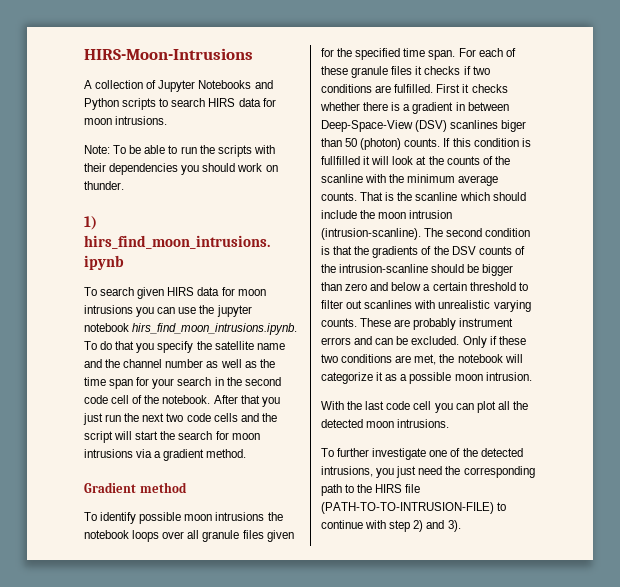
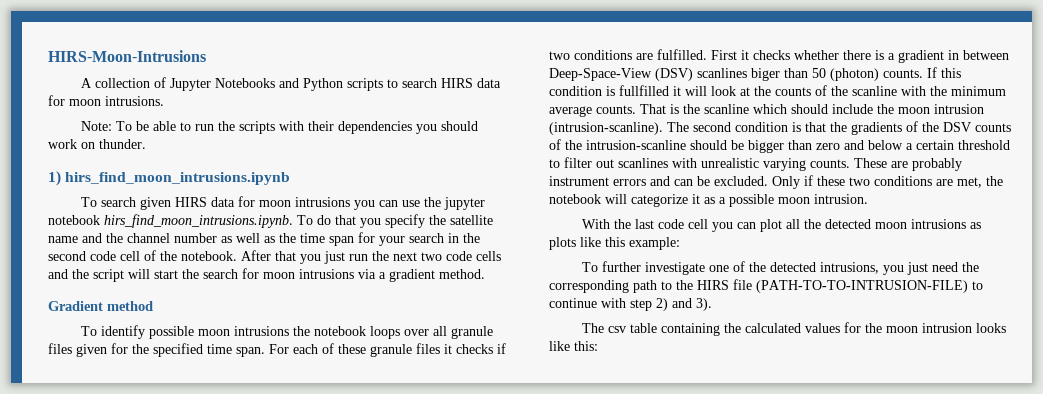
- With the last code cell you can plot all the detected moon intrusions.
+ With the last code cell you can plot all the detected moon intrusions as plots like this example:
+ The csv table containing the calculated values for the moon intrusion looks like this:

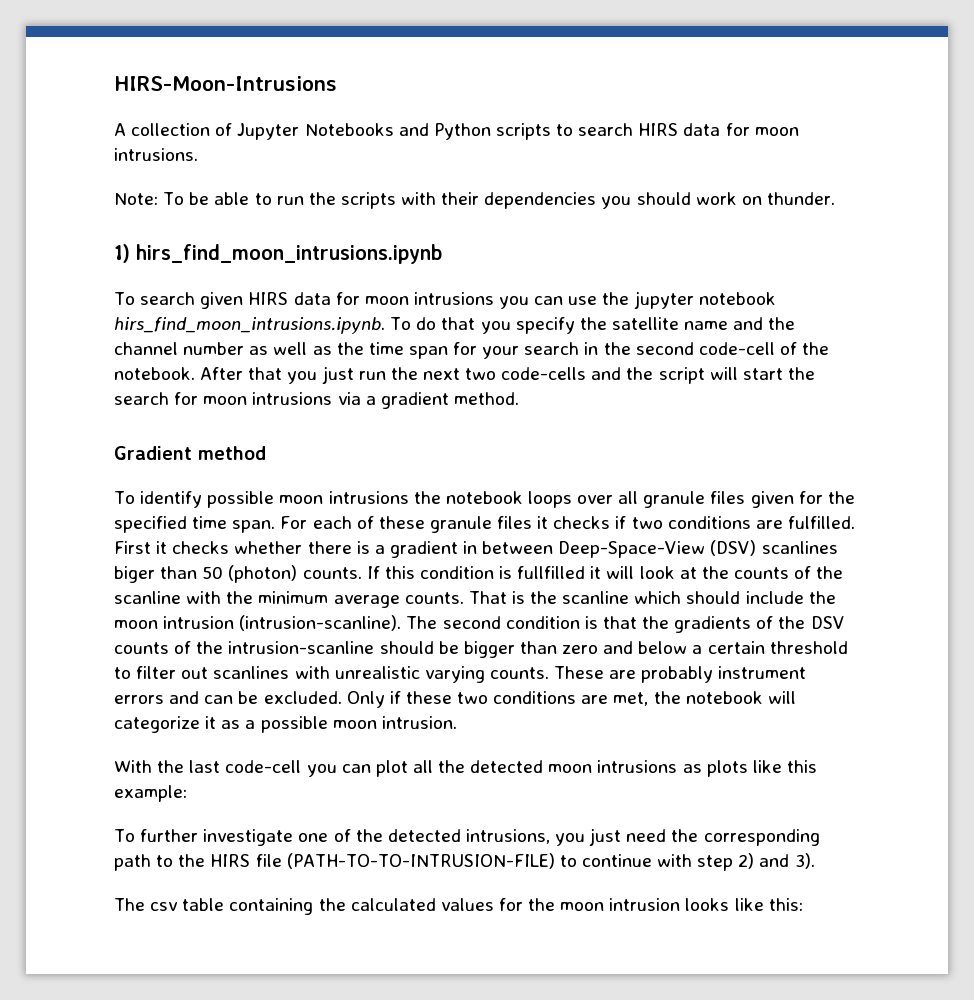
- To search given HIRS data for moon intrusions you can use the jupyter notebook hirs_find_moon_intrusions.ipynb. To do that you specify the satellite name and the channel number as well as the time span for your search in the second code cell of the notebook.
+ To search given HIRS data for moon intrusions you can use the jupyter notebook hirs_find_moon_intrusions.ipynb. To do that you specify the satellite name and the channel number as well as the time span for your search in the second code-cell of the notebook.
- After that you just run the next two code cells and the script will start the search for moon intrusions via a gradient method.
+ After that you just run the next two code-cells and the script will start the search for moon intrusions via a gradient method.
- With the last code cell you can plot all the detected moon intrusions as plots like this example:
+ With the last code-cell you can plot all the detected moon intrusions as plots like this example:

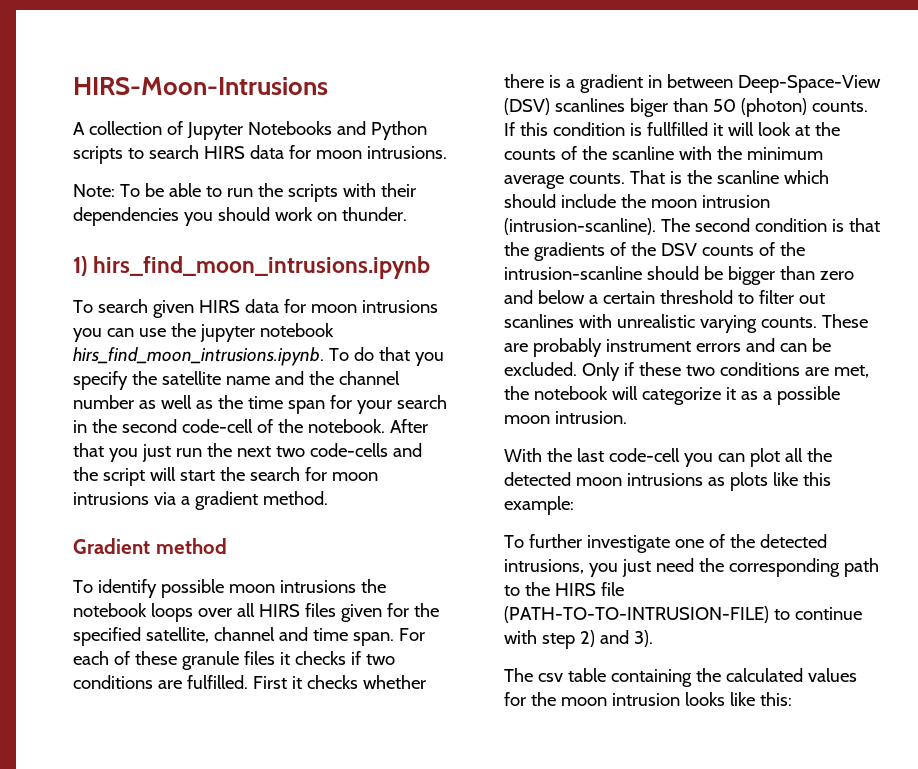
- To identify possible moon intrusions the notebook loops over all granule files given for the specified time span.
+ To identify possible moon intrusions the notebook loops over all HIRS files given for the specified satellite, channel and time span.

